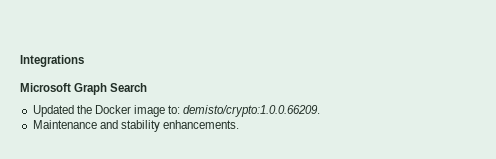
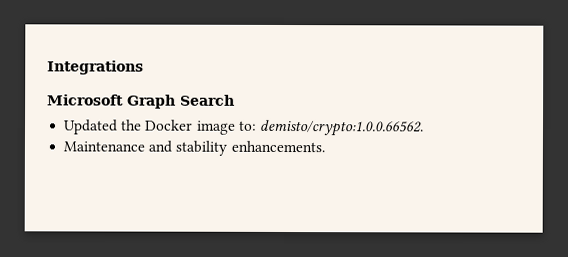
- Updated the Docker image to: demisto/crypto:1.0.0.66209.
+ Updated the Docker image to: demisto/crypto:1.0.0.66562.

